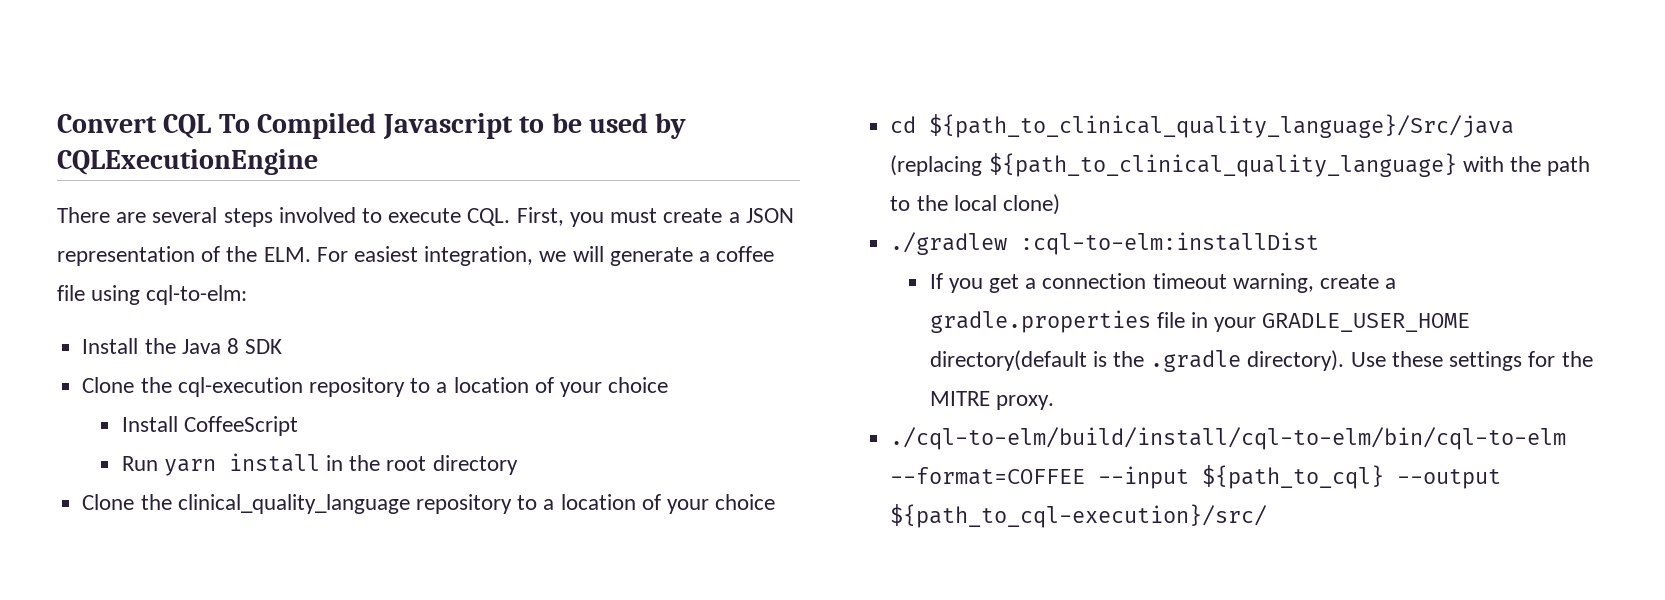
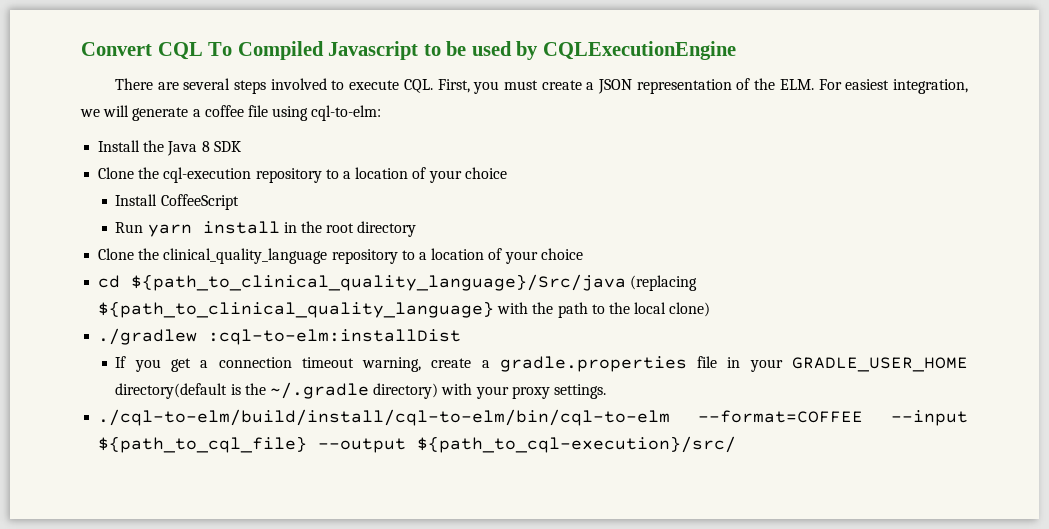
- If you get a connection timeout warning, create a gradle.properties file in your GRADLE_USER_HOME directory(default is the .gradle directory). Use these settings for the MITRE proxy.
+ If you get a connection timeout warning, create a gradle.properties file in your GRADLE_USER_HOME directory(default is the ~/.gradle directory) with your proxy settings.
- ./cql-to-elm/build/install/cql-to-elm/bin/cql-to-elm --format=COFFEE --input ${path_to_cql} --output ${path_to_cql-execution}/src/
+ ./cql-to-elm/build/install/cql-to-elm/bin/cql-to-elm --format=COFFEE --input ${path_to_cql_file} --output ${path_to_cql-execution}/src/

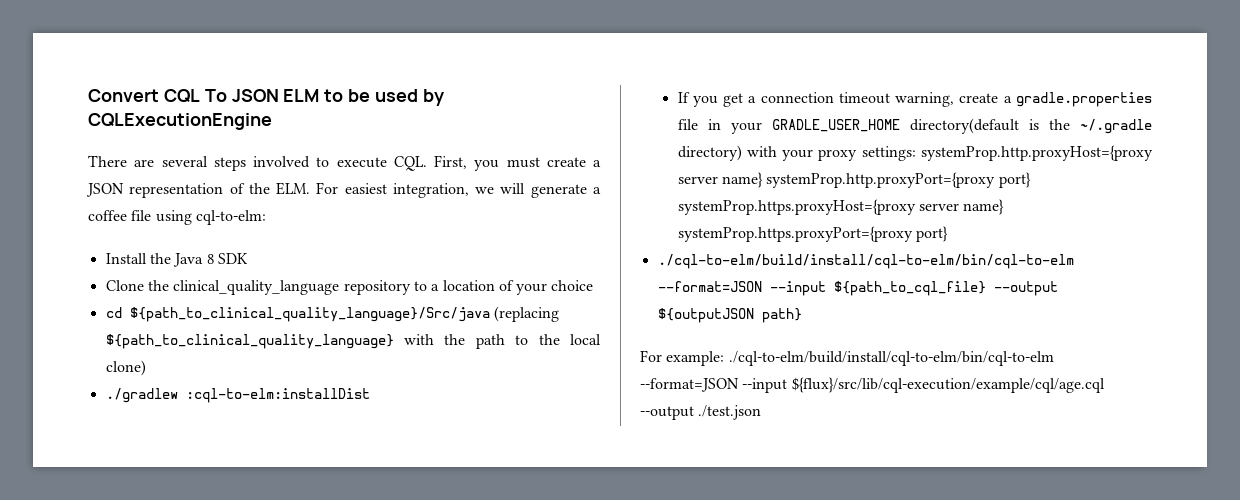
- Convert CQL To Compiled Javascript to be used by CQLExecutionEngine
+ Convert CQL To JSON ELM to be used by CQLExecutionEngine
- Clone the cql-execution repository to a location of your choice
- Install CoffeeScript
- Run yarn install in the root directory
- If you get a connection timeout warning, create a gradle.properties file in your GRADLE_USER_HOME directory(default is the ~/.gradle directory) with your proxy settings.
- ./cql-to-elm/build/install/cql-to-elm/bin/cql-to-elm --format=COFFEE --input ${path_to_cql_file} --output ${path_to_cql-execution}/src/
+ If you get a connection timeout warning, create a gradle.properties file in your GRADLE_USER_HOME directory(default is the ~/.gradle directory) with your proxy settings: systemProp.http.proxyHost={proxy server name} systemProp.http.proxyPort={proxy port} systemProp.https.proxyHost={proxy server name} systemProp.https.proxyPort={proxy port}
+ ./cql-to-elm/build/install/cql-to-elm/bin/cql-to-elm --format=JSON --input ${path_to_cql_file} --output ${outputJSON path}
+ For example: ./cql-to-elm/build/install/cql-to-elm/bin/cql-to-elm --format=JSON --input ${flux}/src/lib/cql-execution/example/cql/age.cql --output ./test.json

